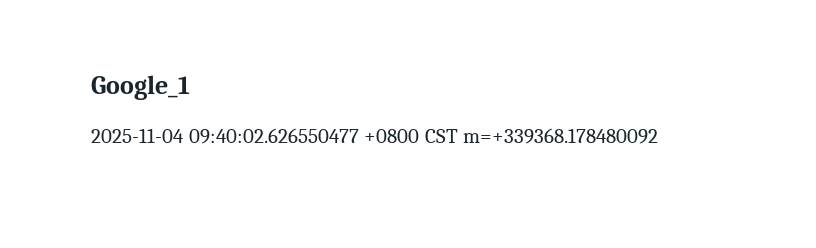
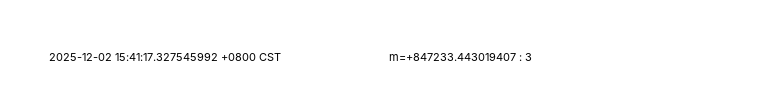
- Google_1
- 2025-11-04 09:40:02.626550477 +0800 CST m=+339368.178480092
+ 2025-12-02 15:41:17.327545992 +0800 CST m=+847233.443019407 : 3

